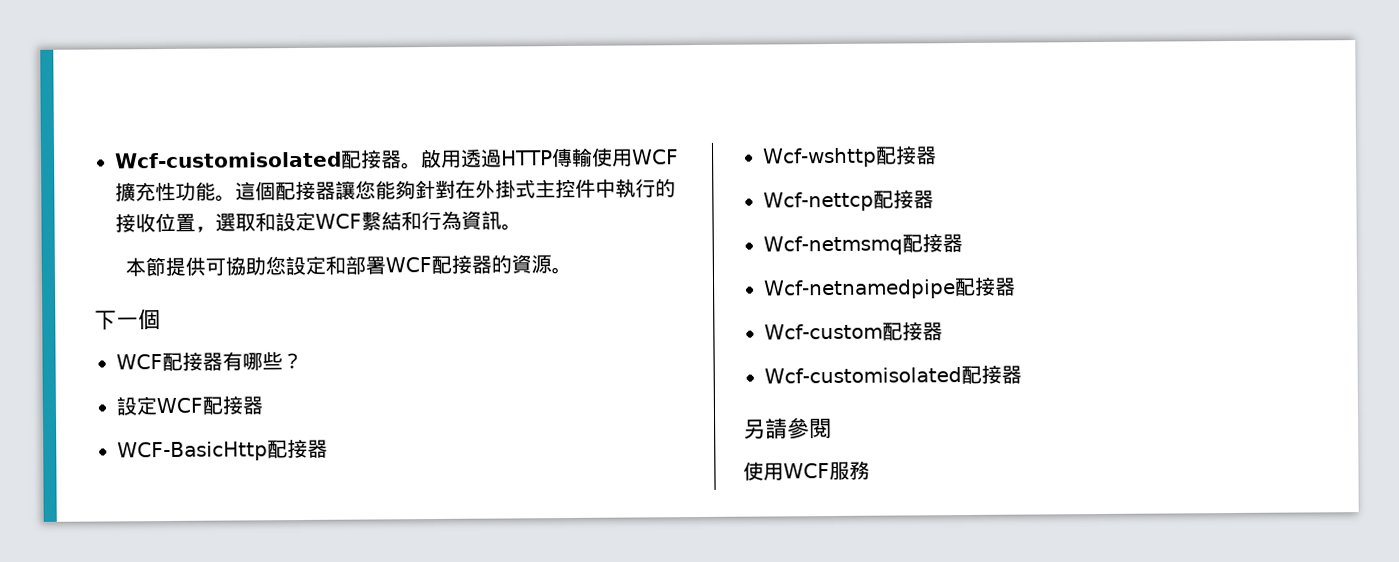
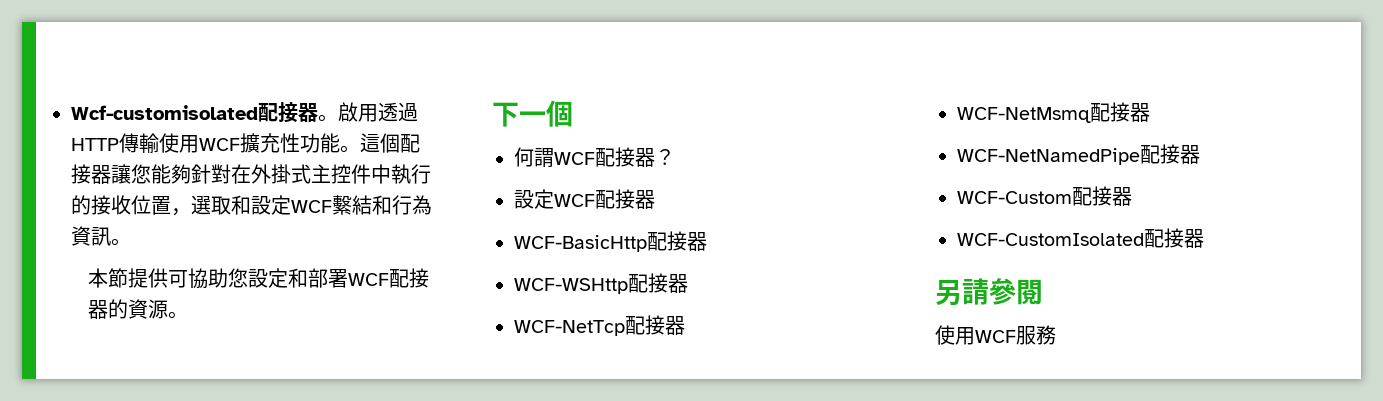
- WCF配接器有哪些？
+ 何謂WCF配接器？
- Wcf-wshttp配接器
- Wcf-nettcp配接器
- Wcf-netmsmq配接器
- Wcf-netnamedpipe配接器
- Wcf-custom配接器
- Wcf-customisolated配接器
+ WCF-WSHttp配接器
+ WCF-NetTcp配接器
+ WCF-NetMsmq配接器
+ WCF-NetNamedPipe配接器
+ WCF-Custom配接器
+ WCF-CustomIsolated配接器

